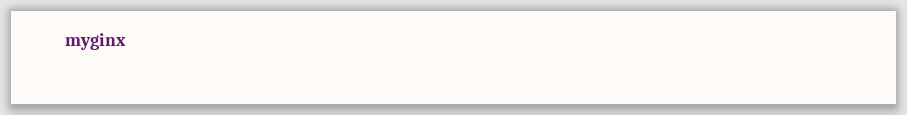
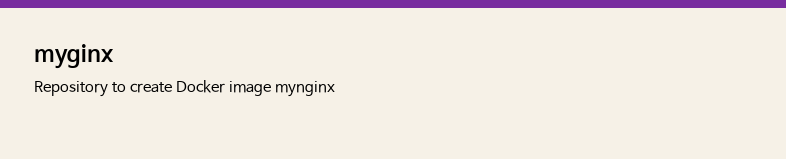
+ Repository to create Docker image mynginx

